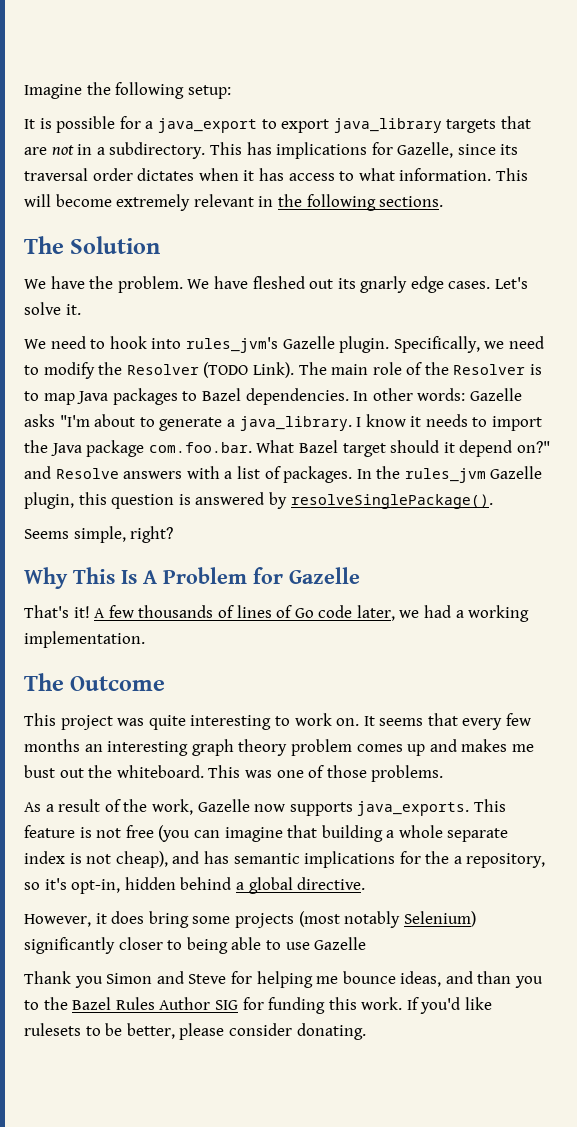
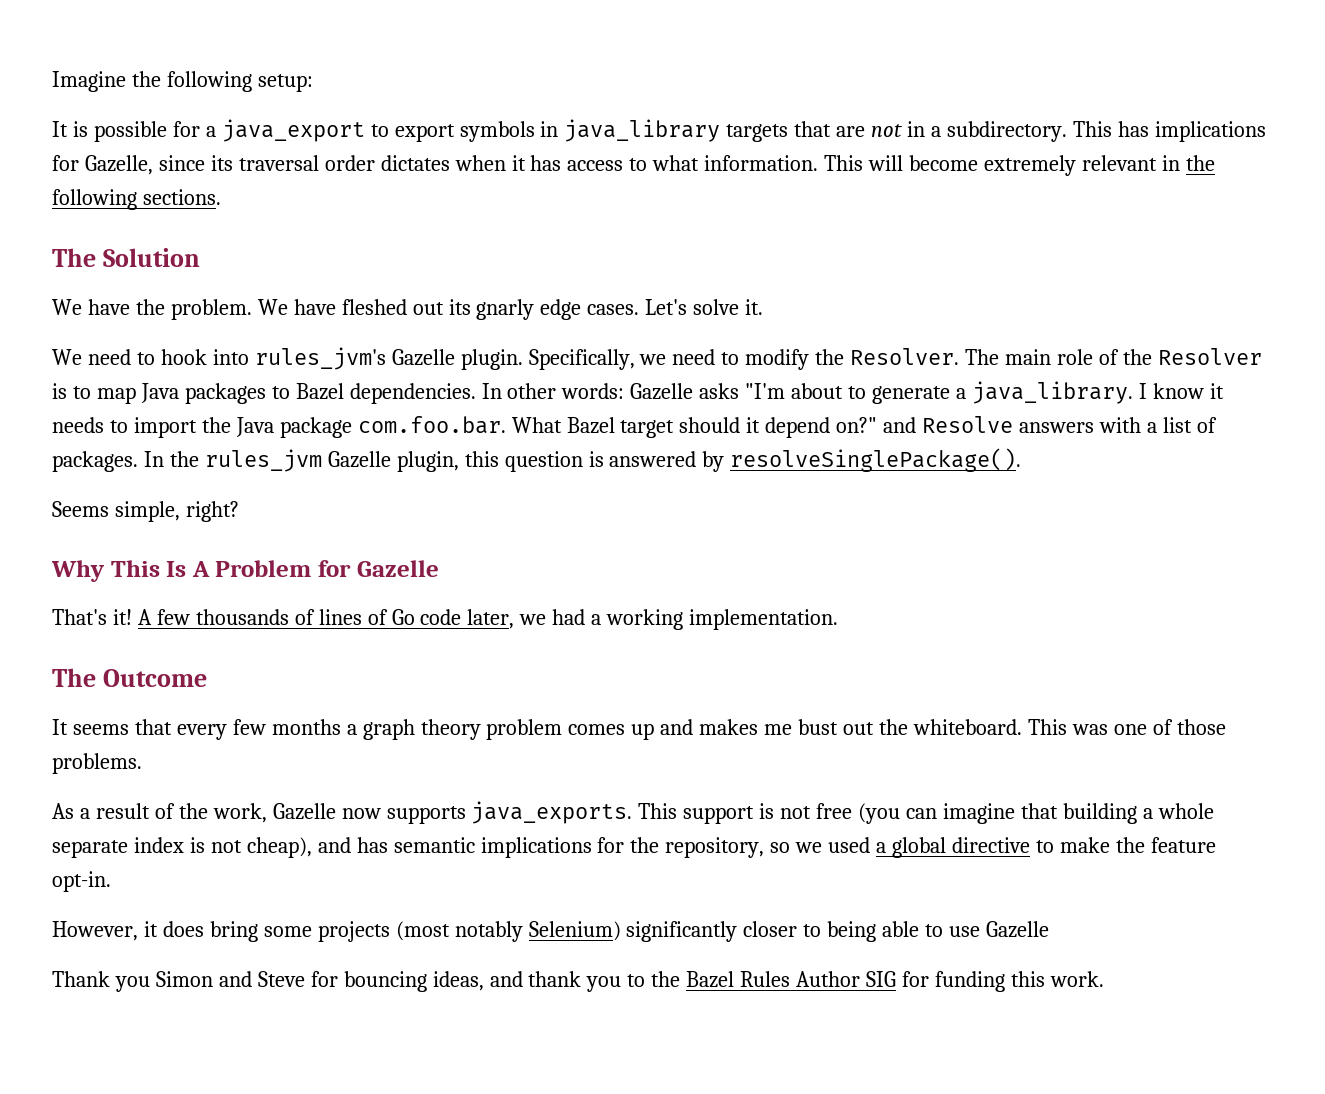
- It is possible for a java_export to export java_library targets that are not in a subdirectory.
+ It is possible for a java_export to export symbols in java_library targets that are not in a subdirectory.
- Specifically, we need to modify the Resolver (TODO Link).
+ Specifically, we need to modify the Resolver.
- This project was quite interesting to work on. It seems that every few months an interesting graph theory problem comes up and makes me bust out the whiteboard.
+ It seems that every few months a graph theory problem comes up and makes me bust out the whiteboard.
- This feature is not free (you can imagine that building a whole separate index is not cheap), and has semantic implications for the a repository, so it's opt-in, hidden behind a global directive.
+ This support is not free (you can imagine that building a whole separate index is not cheap), and has semantic implications for the repository, so we used a global directive to make the feature opt-in.
- Thank you Simon and Steve for helping me bounce ideas, and than you to the Bazel Rules Author SIG for funding this work. If you'd like rulesets to be better, please consider donating.
+ Thank you Simon and Steve for bouncing ideas, and thank you to the Bazel Rules Author SIG for funding this work.

